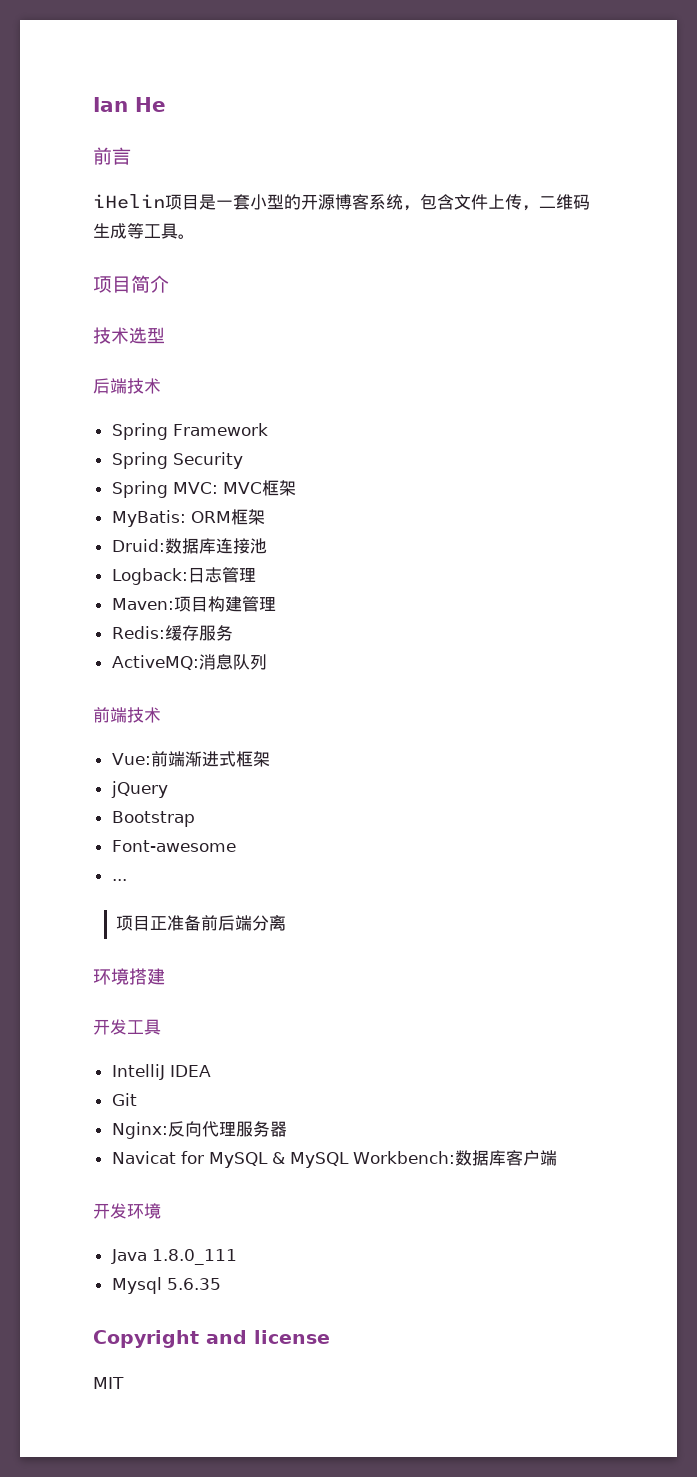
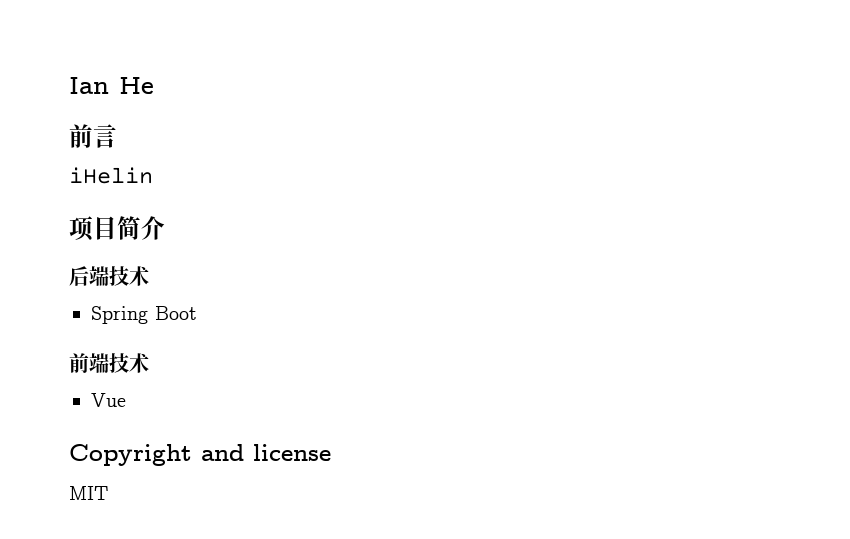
- iHelin项目是一套小型的开源博客系统，包含文件上传，二维码生成等工具。
+ iHelin
- 技术选型
- Spring Framework
- Spring Security
- Spring MVC: MVC框架
- MyBatis: ORM框架
- Druid:数据库连接池
- Logback:日志管理
- Maven:项目构建管理
- Redis:缓存服务
- ActiveMQ:消息队列
+ Spring Boot
  前端技术
- Vue:前端渐进式框架
- jQuery
- Bootstrap
- Font-awesome
- ...
- 项目正准备前后端分离
- 环境搭建
- 开发工具
- IntelliJ IDEA
- Git
- Nginx:反向代理服务器
- Navicat for MySQL & MySQL Workbench:数据库客户端
- 开发环境
- Java 1.8.0_111
- Mysql 5.6.35
+ Vue

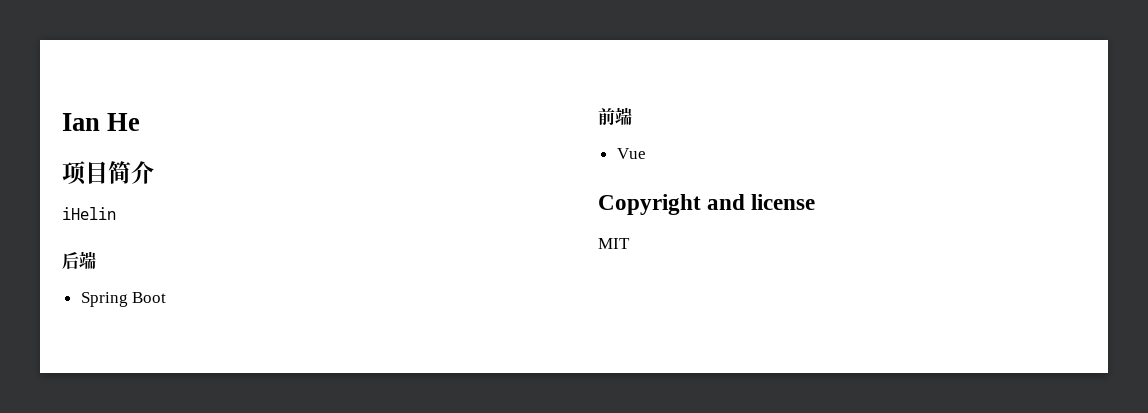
- 前言
- iHelin
+ iHelin
- 后端技术
+ 后端
- 前端技术
+ 前端

